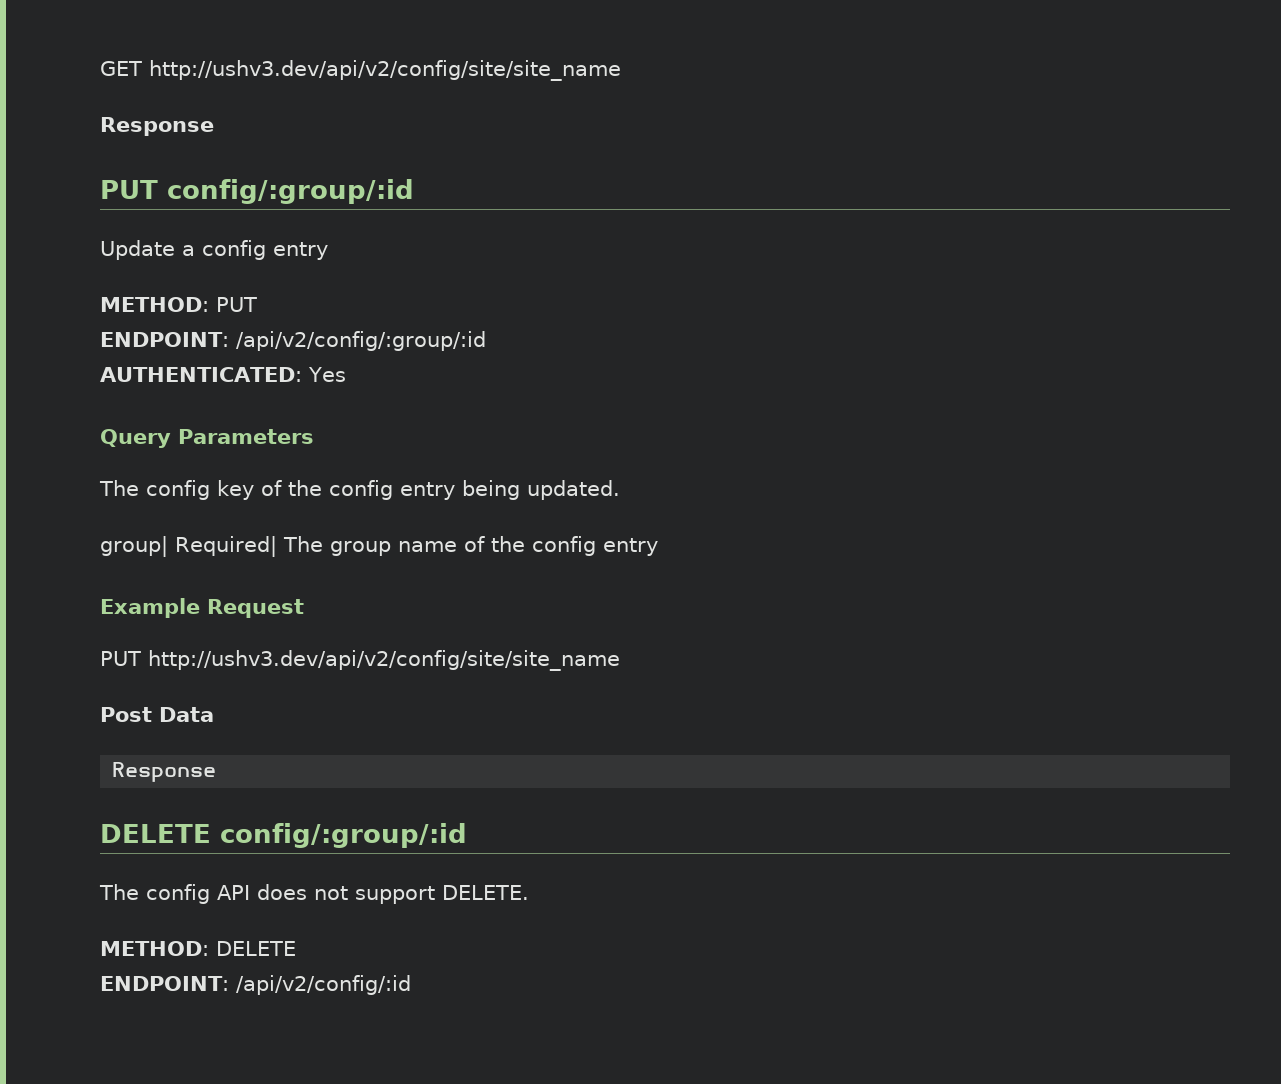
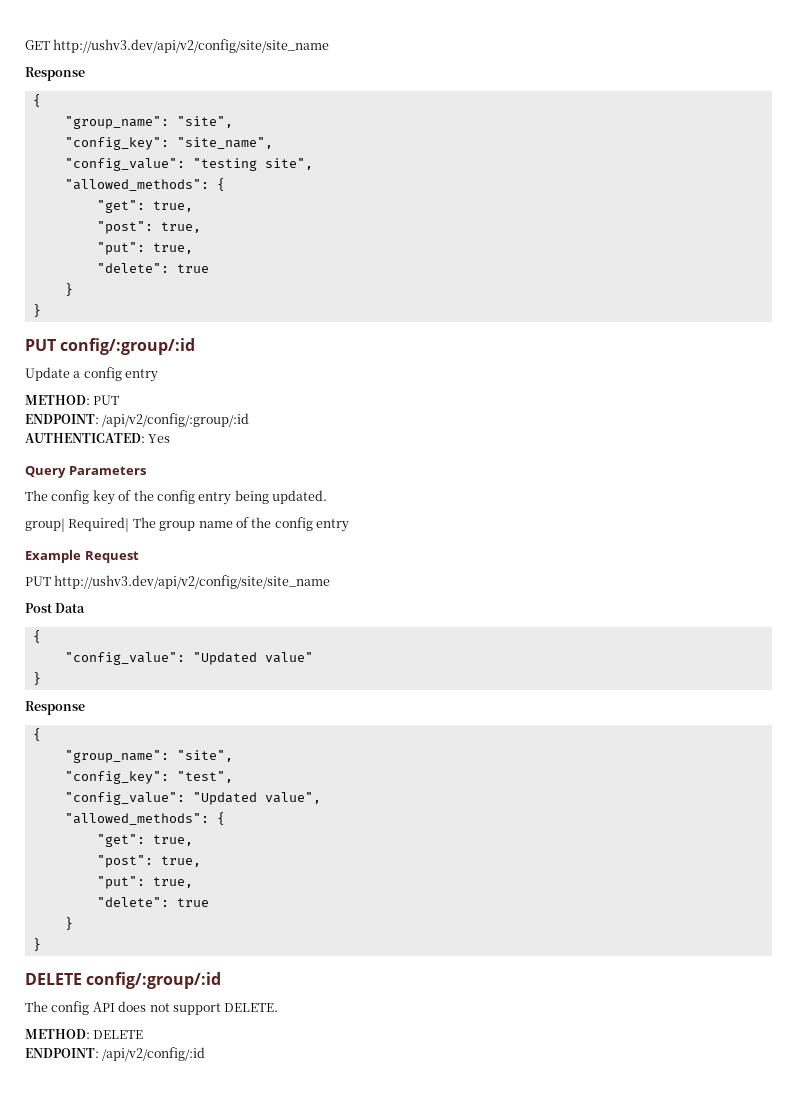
  GET http://ushv3.dev/api/v2/config/site/site_name
  Response
+ {
+ "group_name": "site",
+ "config_key": "site_name",
+ "config_value": "testing site",
+ "allowed_methods": {
+ "get": true,
+ "post": true,
+ "put": true,
+ "delete": true
+ }
+ }
  Post Data
+ {
+ "config_value": "Updated value"
+ }
  Response
+ {
+ "group_name": "site",
+ "config_key": "test",
+ "config_value": "Updated value",
+ "allowed_methods": {
+ "get": true,
+ "post": true,
+ "put": true,
+ "delete": true
+ }
+ }

